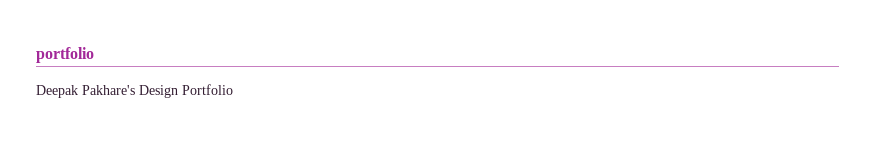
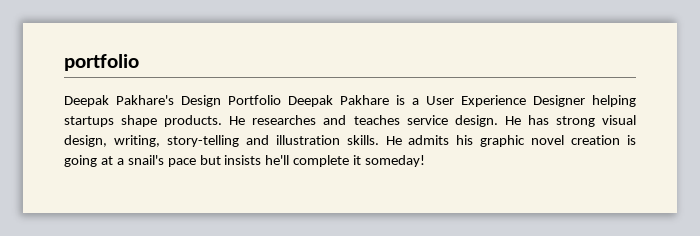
- Deepak Pakhare's Design Portfolio
+ Deepak Pakhare's Design Portfolio Deepak Pakhare is a User Experience Designer helping startups shape products. He researches and teaches service design. He has strong visual design, writing, story-telling and illustration skills. He admits his graphic novel creation is going at a snail's pace but insists he'll complete it someday!

